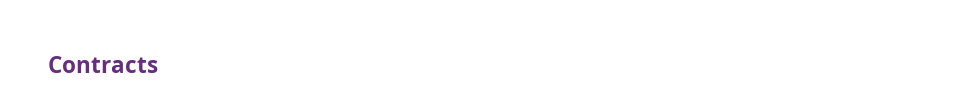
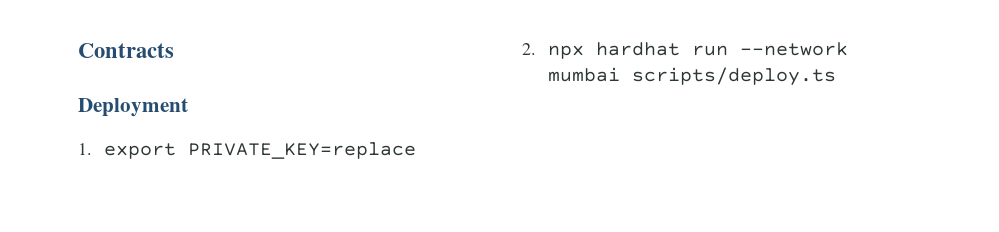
+ Deployment
+ 1. export PRIVATE_KEY=replace
+ 2. npx hardhat run --network mumbai scripts/deploy.ts

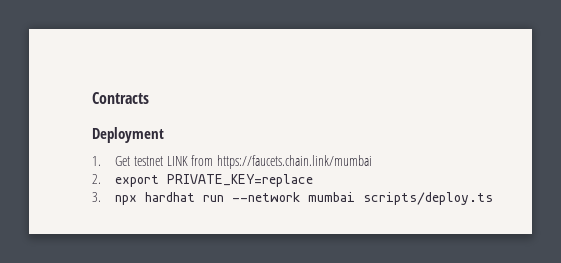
- 1. export PRIVATE_KEY=replace
+ 1. Get testnet LINK from https://faucets.chain.link/mumbai
+ 2. export PRIVATE_KEY=replace
- 2. npx hardhat run --network mumbai scripts/deploy.ts
+ 3. npx hardhat run --network mumbai scripts/deploy.ts

